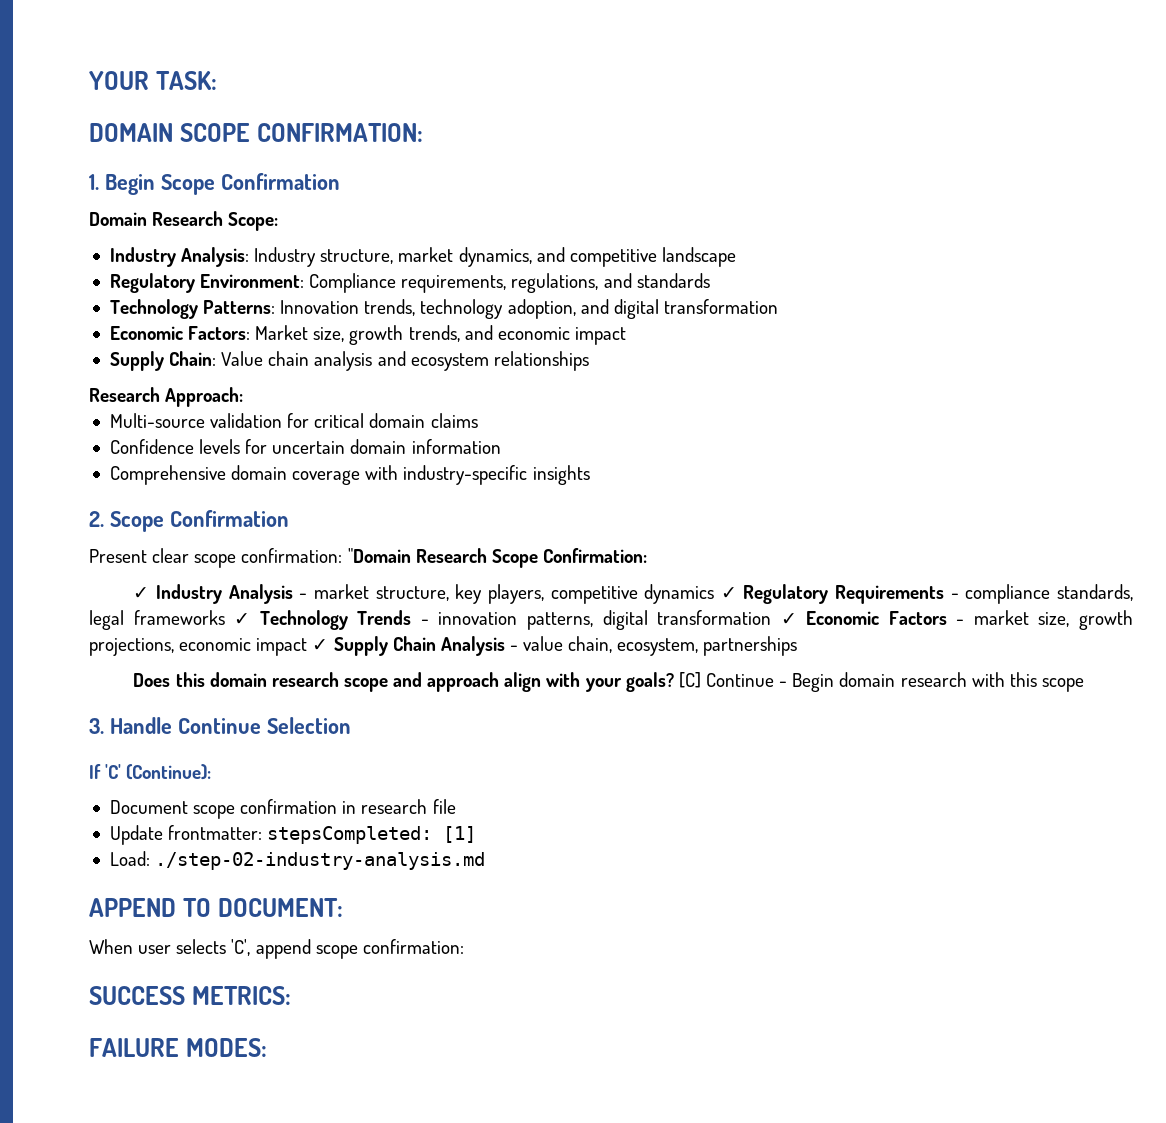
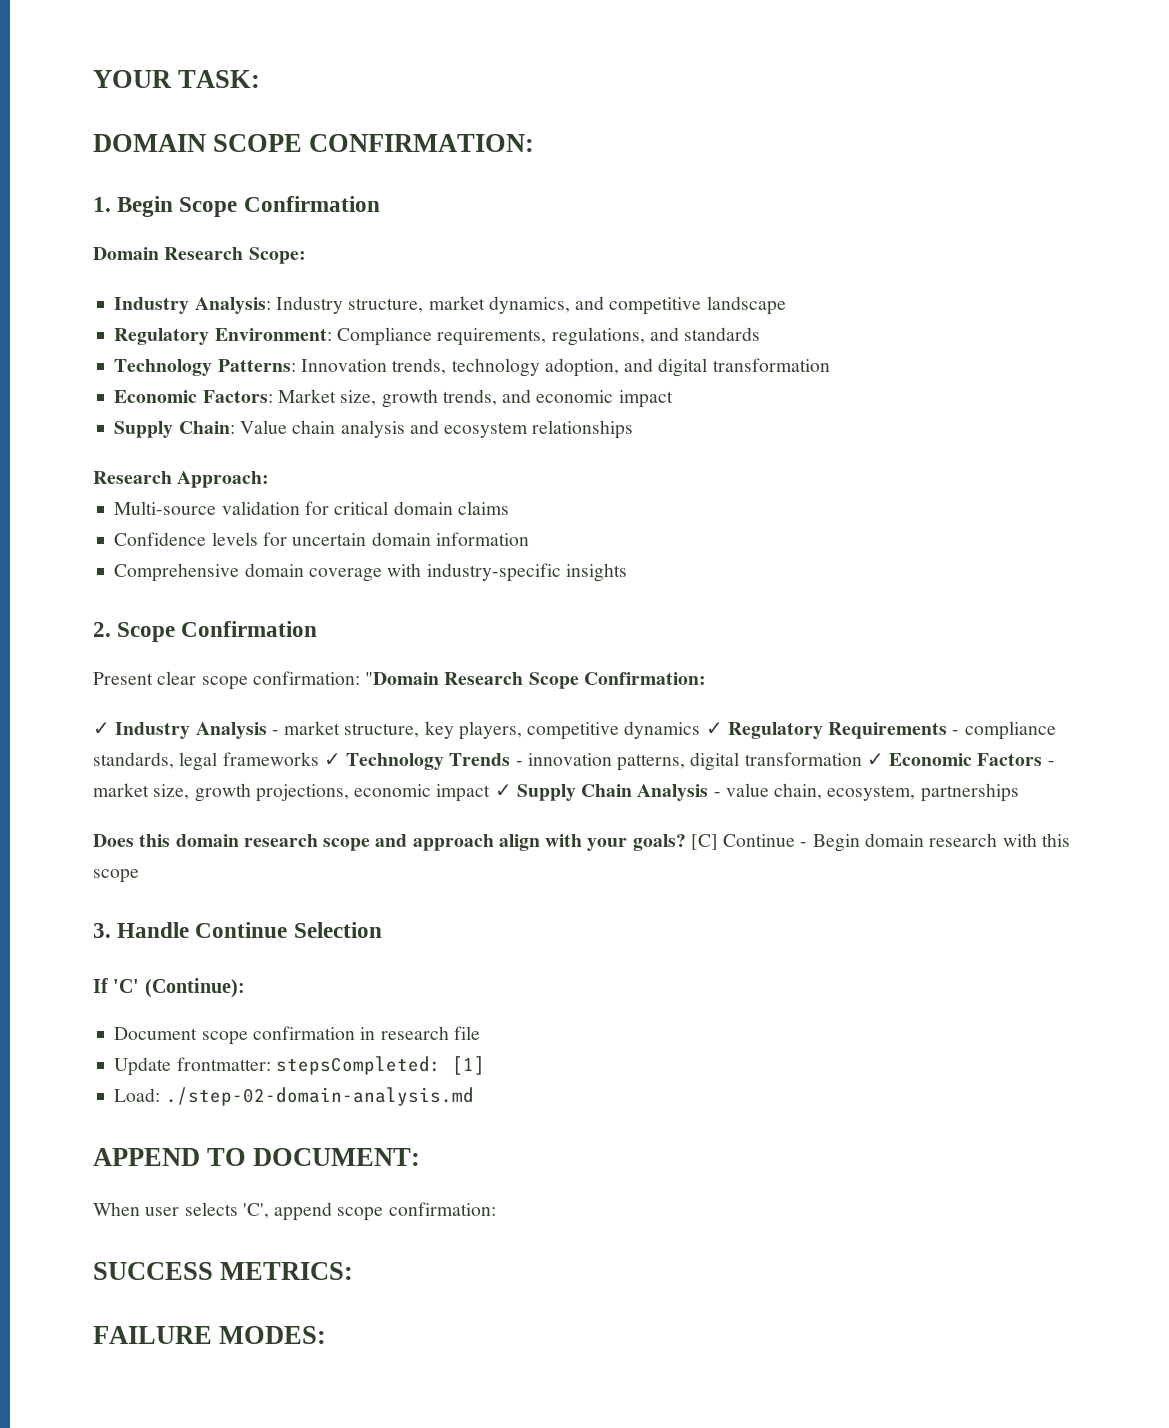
- Load: ./step-02-industry-analysis.md
+ Load: ./step-02-domain-analysis.md

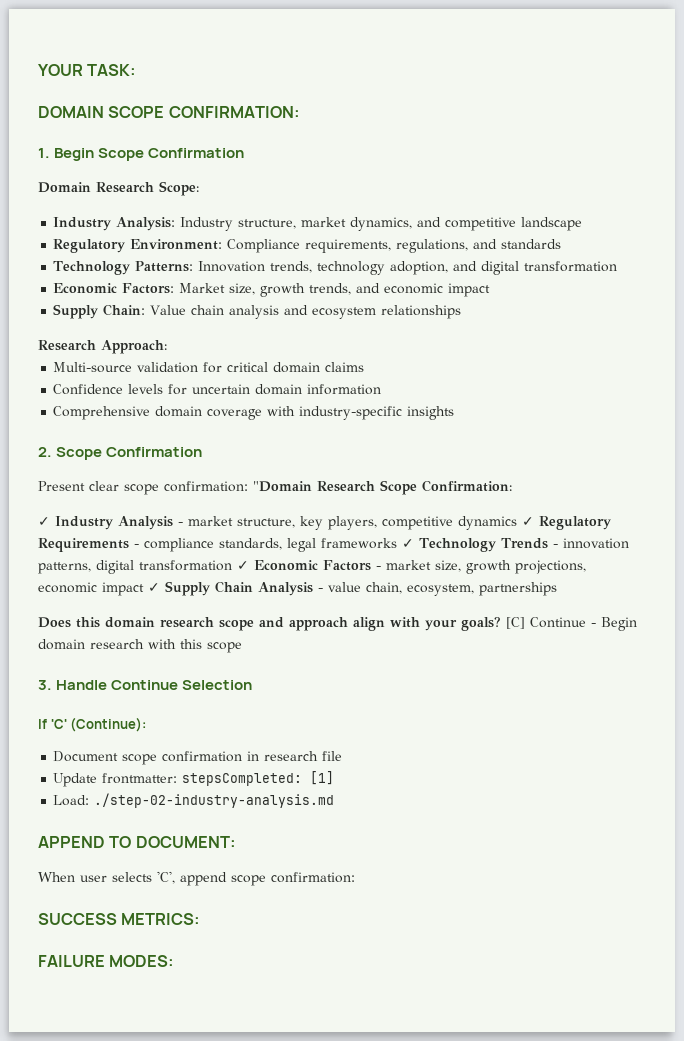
- Load: ./step-02-domain-analysis.md
+ Load: ./step-02-industry-analysis.md

